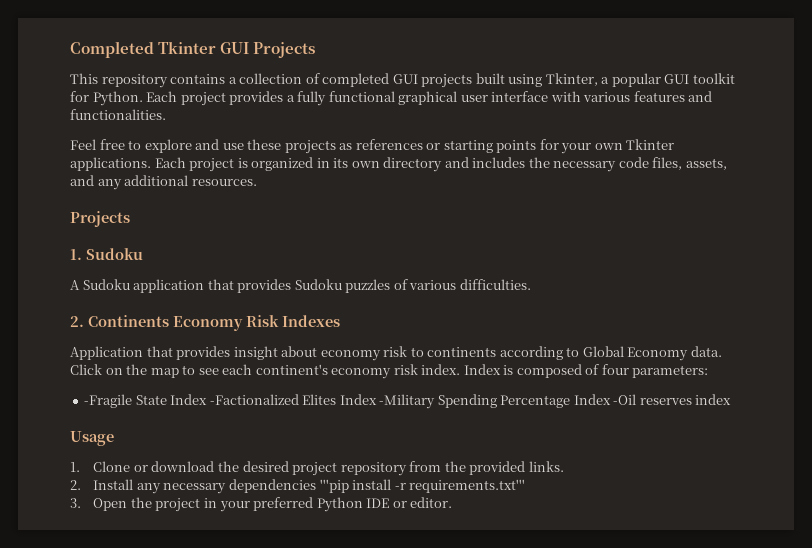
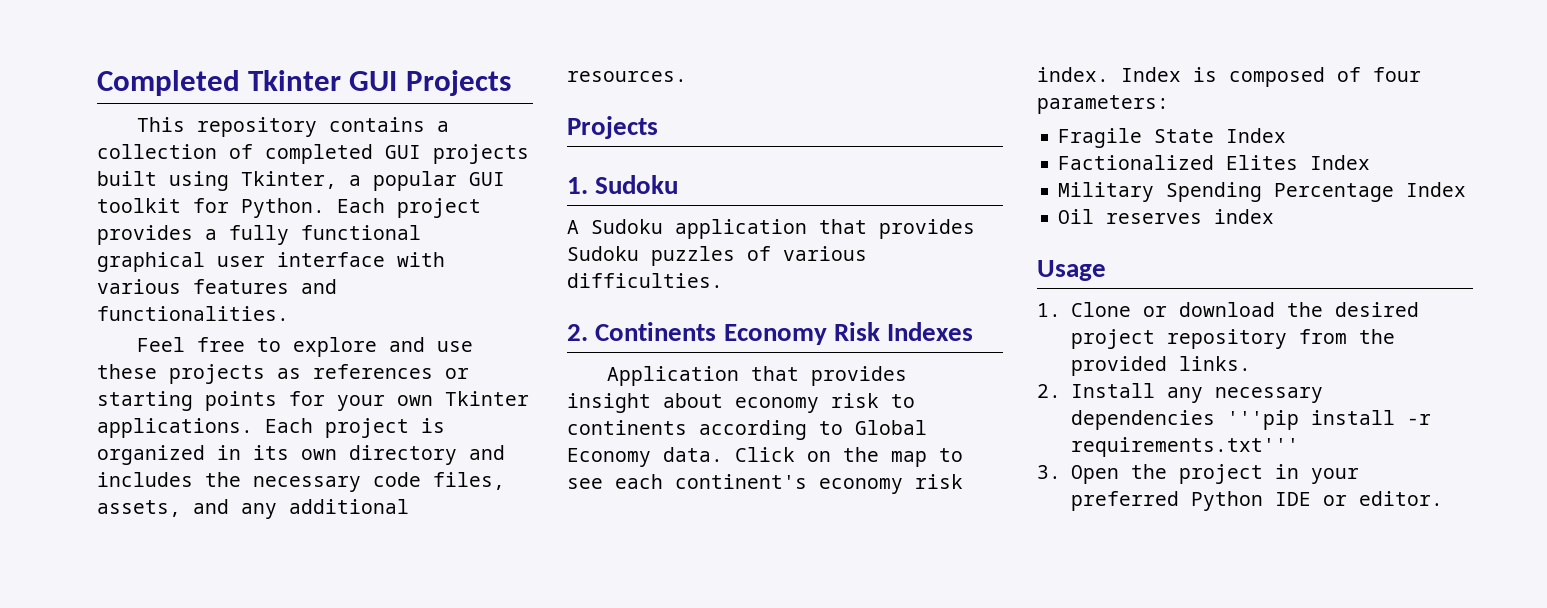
- -Fragile State Index -Factionalized Elites Index -Military Spending Percentage Index -Oil reserves index
+ Fragile State Index
+ Factionalized Elites Index
+ Military Spending Percentage Index
+ Oil reserves index

